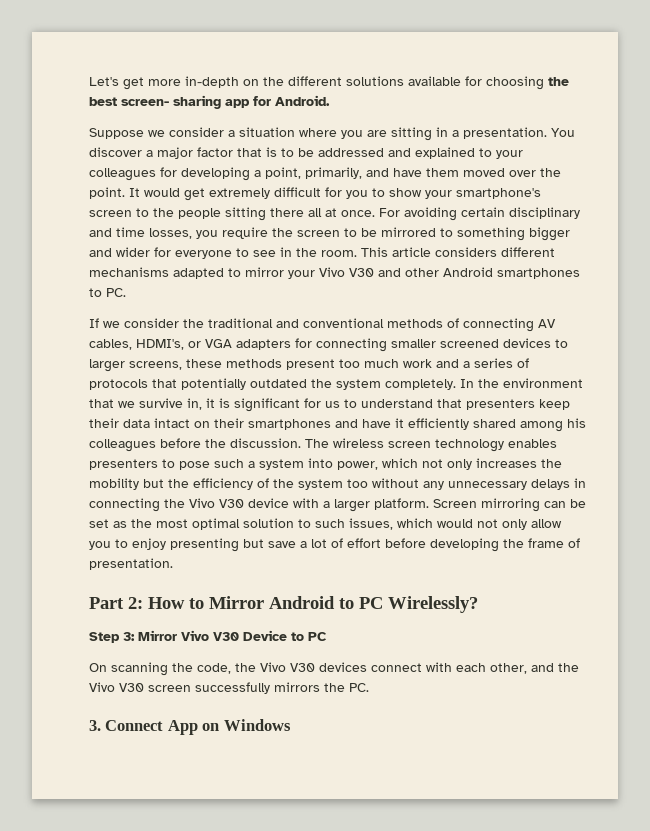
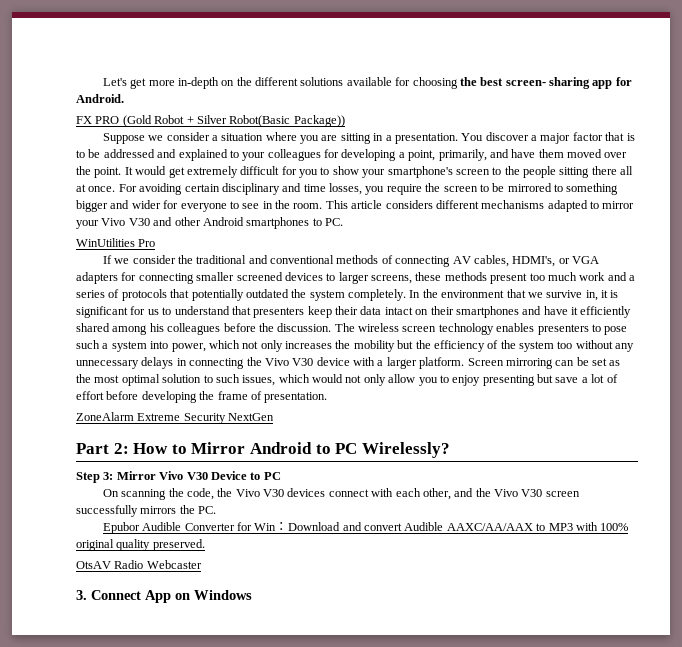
+ FX PRO (Gold Robot + Silver Robot(Basic Package))
+ WinUtilities Pro
+ ZoneAlarm Extreme Security NextGen
+ Epubor Audible Converter for Win：Download and convert Audible AAXC/AA/AAX to MP3 with 100% original quality preserved.
+ OtsAV Radio Webcaster

